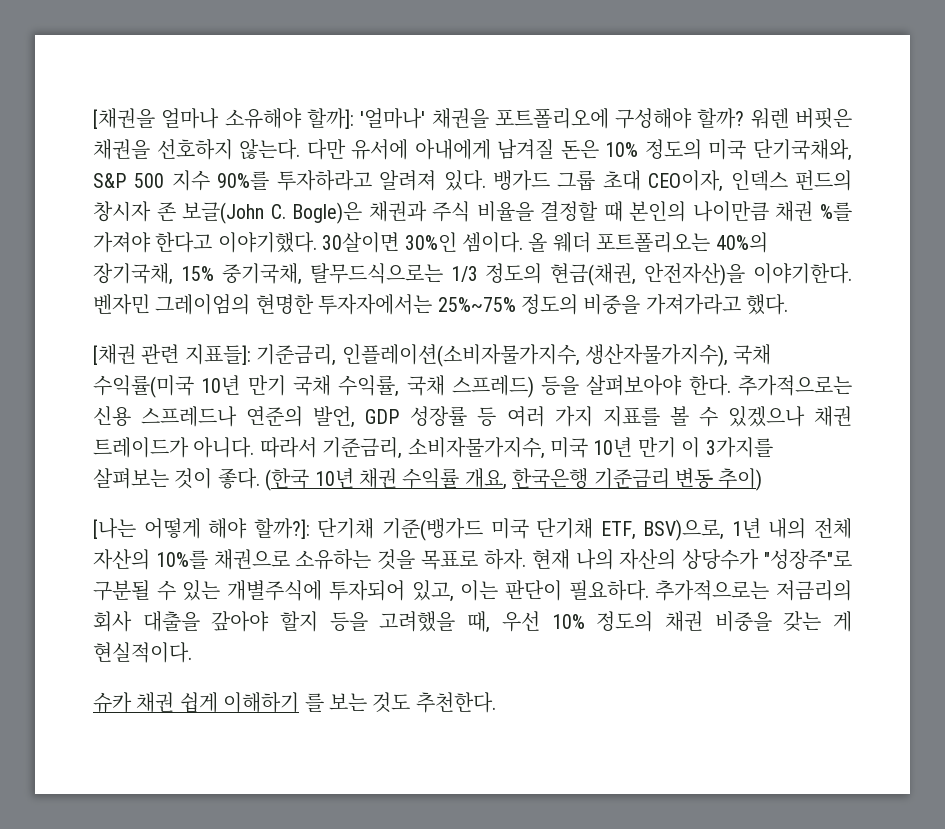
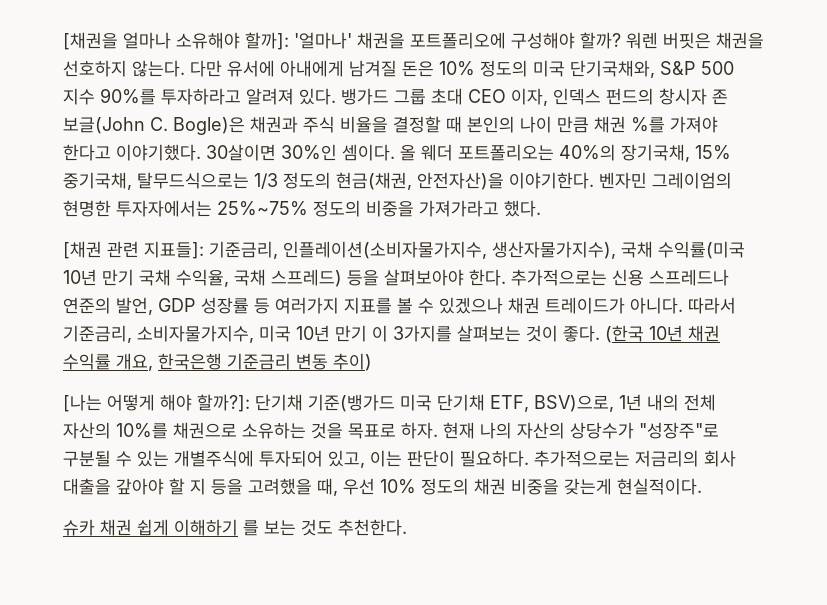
- 뱅가드 그룹 초대 CEO이자, 인덱스 펀드의 창시자 존 보글(John C. Bogle)은 채권과 주식 비율을 결정할 때 본인의 나이만큼 채권 %를 가져야 한다고 이야기했다.
+ 뱅가드 그룹 초대 CEO 이자, 인덱스 펀드의 창시자 존 보글(John C. Bogle)은 채권과 주식 비율을 결정할 때 본인의 나이 만큼 채권 %를 가져야 한다고 이야기했다.
- [채권 관련 지표들]: 기준금리, 인플레이션(소비자물가지수, 생산자물가지수), 국채 수익률(미국 10년 만기 국채 수익률, 국채 스프레드) 등을 살펴보아야 한다.
+ [채권 관련 지표들]: 기준금리, 인플레이션(소비자물가지수, 생산자물가지수), 국채 수익률(미국 10년 만기 국채 수익율, 국채 스프레드) 등을 살펴보아야 한다.
- 추가적으로는 신용 스프레드나 연준의 발언, GDP 성장률 등 여러 가지 지표를 볼 수 있겠으나 채권 트레이드가 아니다.
+ 추가적으로는 신용 스프레드나 연준의 발언, GDP 성장률 등 여러가지 지표를 볼 수 있겠으나 채권 트레이드가 아니다.
- 추가적으로는 저금리의 회사 대출을 갚아야 할지 등을 고려했을 때, 우선 10% 정도의 채권 비중을 갖는 게 현실적이다.
+ 추가적으로는 저금리의 회사 대출을 갚아야 할 지 등을 고려했을 때, 우선 10% 정도의 채권 비중을 갖는게 현실적이다.

